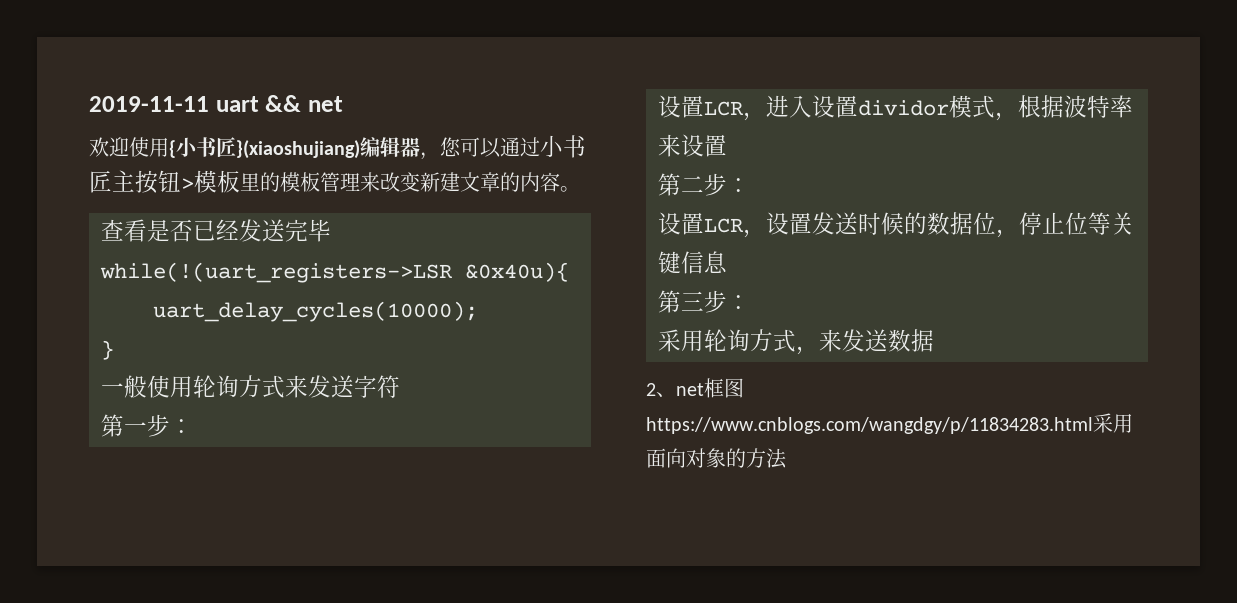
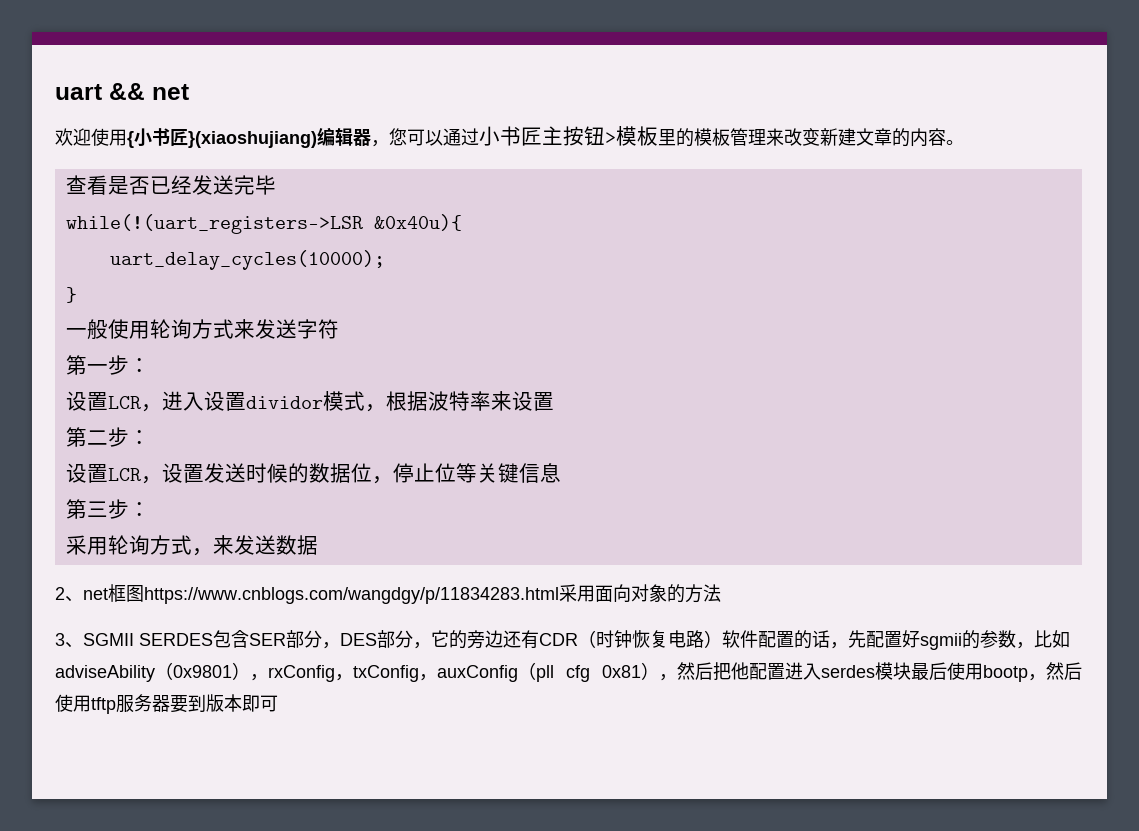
- 2019-11-11 uart && net
+ uart && net
+ 3、SGMII SERDES包含SER部分，DES部分，它的旁边还有CDR（时钟恢复电路）软件配置的话，先配置好sgmii的参数，比如adviseAbility（0x9801），rxConfig，txConfig，auxConfig（pll cfg 0x81），然后把他配置进入serdes模块最后使用bootp，然后使用tftp服务器要到版本即可

